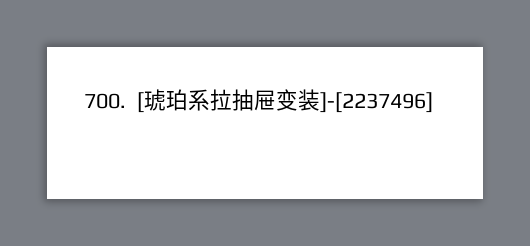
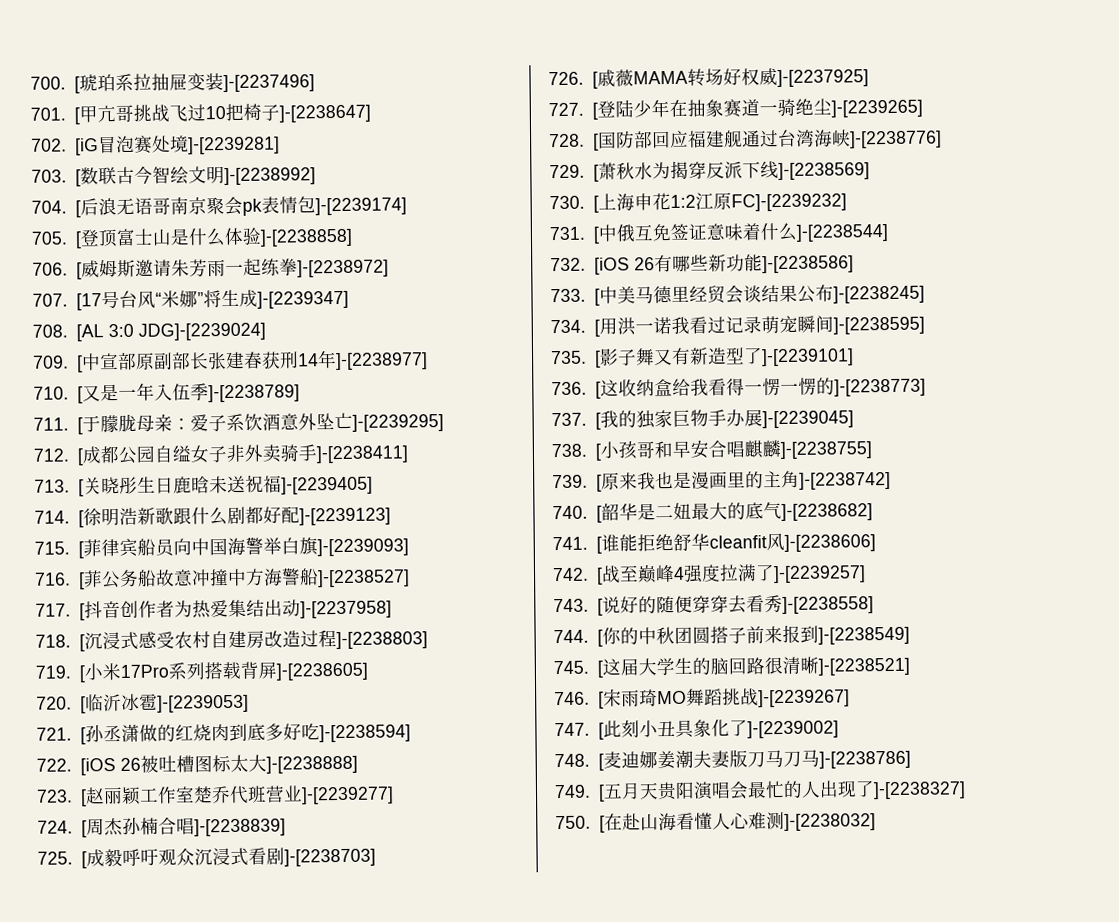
+ 701. [甲亢哥挑战飞过10把椅子]-[2238647]
+ 702. [iG冒泡赛处境]-[2239281]
+ 703. [数联古今智绘文明]-[2238992]
+ 704. [后浪无语哥南京聚会pk表情包]-[2239174]
+ 705. [登顶富士山是什么体验]-[2238858]
+ 706. [威姆斯邀请朱芳雨一起练拳]-[2238972]
+ 707. [17号台风“米娜”将生成]-[2239347]
+ 708. [AL 3:0 JDG]-[2239024]
+ 709. [中宣部原副部长张建春获刑14年]-[2238977]
+ 710. [又是一年入伍季]-[2238789]
+ 711. [于朦胧母亲：爱子系饮酒意外坠亡]-[2239295]
+ 712. [成都公园自缢女子非外卖骑手]-[2238411]
+ 713. [关晓彤生日鹿晗未送祝福]-[2239405]
+ 714. [徐明浩新歌跟什么剧都好配]-[2239123]
+ 715. [菲律宾船员向中国海警举白旗]-[2239093]
+ 716. [菲公务船故意冲撞中方海警船]-[2238527]
+ 717. [抖音创作者为热爱集结出动]-[2237958]
+ 718. [沉浸式感受农村自建房改造过程]-[2238803]
+ 719. [小米17Pro系列搭载背屏]-[2238605]
+ 720. [临沂冰雹]-[2239053]
+ 721. [孙丞潇做的红烧肉到底多好吃]-[2238594]
+ 722. [iOS 26被吐槽图标太大]-[2238888]
+ 723. [赵丽颖工作室楚乔代班营业]-[2239277]
+ 724. [周杰孙楠合唱]-[2238839]
+ 725. [成毅呼吁观众沉浸式看剧]-[2238703]
+ 726. [戚薇MAMA转场好权威]-[2237925]
+ 727. [登陆少年在抽象赛道一骑绝尘]-[2239265]
+ 728. [国防部回应福建舰通过台湾海峡]-[2238776]
+ 729. [萧秋水为揭穿反派下线]-[2238569]
+ 730. [上海申花1:2江原FC]-[2239232]
+ 731. [中俄互免签证意味着什么]-[2238544]
+ 732. [iOS 26有哪些新功能]-[2238586]
+ 733. [中美马德里经贸会谈结果公布]-[2238245]
+ 734. [用洪一诺我看过记录萌宠瞬间]-[2238595]
+ 735. [影子舞又有新造型了]-[2239101]
+ 736. [这收纳盒给我看得一愣一愣的]-[2238773]
+ 737. [我的独家巨物手办展]-[2239045]
+ 738. [小孩哥和早安合唱麒麟]-[2238755]
+ 739. [原来我也是漫画里的主角]-[2238742]
+ 740. [韶华是二妞最大的底气]-[2238682]
+ 741. [谁能拒绝舒华cleanfit风]-[2238606]
+ 742. [战至巅峰4强度拉满了]-[2239257]
+ 743. [说好的随便穿穿去看秀]-[2238558]
+ 744. [你的中秋团圆搭子前来报到]-[2238549]
+ 745. [这届大学生的脑回路很清晰]-[2238521]
+ 746. [宋雨琦MO舞蹈挑战]-[2239267]
+ 747. [此刻小丑具象化了]-[2239002]
+ 748. [麦迪娜姜潮夫妻版刀马刀马]-[2238786]
+ 749. [五月天贵阳演唱会最忙的人出现了]-[2238327]
+ 750. [在赴山海看懂人心难测]-[2238032]

